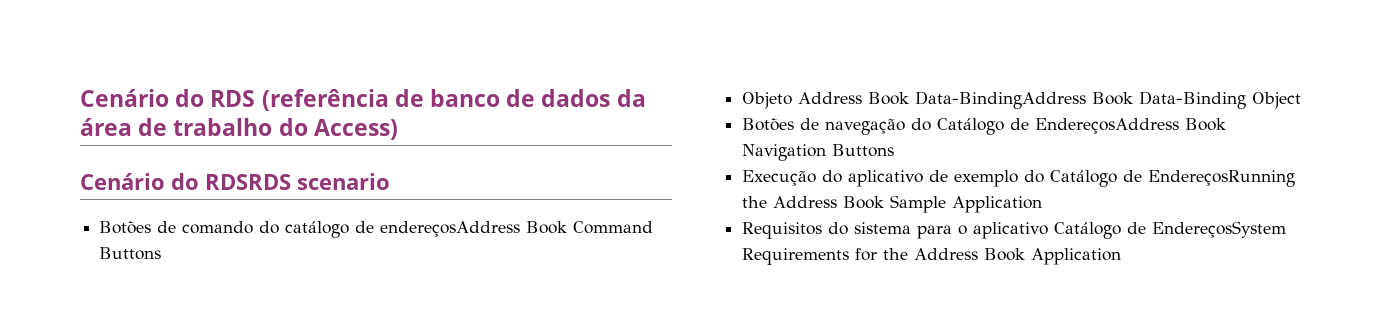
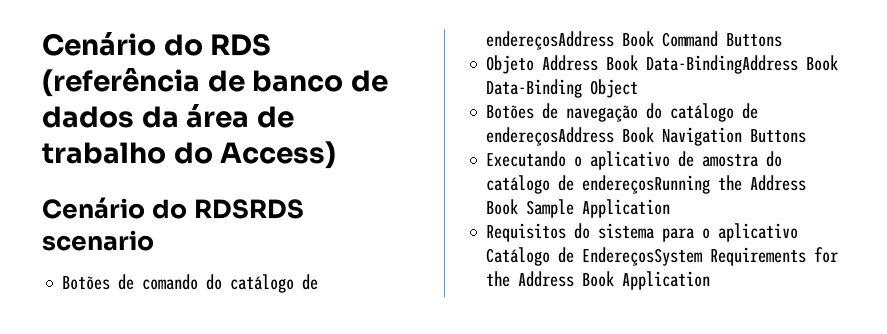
- Botões de navegação do Catálogo de EndereçosAddress Book Navigation Buttons
+ Botões de navegação do catálogo de endereçosAddress Book Navigation Buttons
- Execução do aplicativo de exemplo do Catálogo de EndereçosRunning the Address Book Sample Application
+ Executando o aplicativo de amostra do catálogo de endereçosRunning the Address Book Sample Application

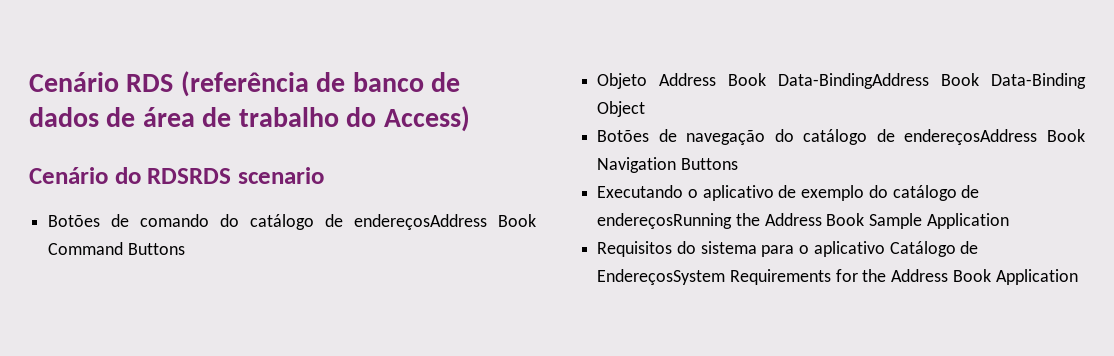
- Cenário do RDS (referência de banco de dados da área de trabalho do Access)
+ Cenário RDS (referência de banco de dados de área de trabalho do Access)
- Executando o aplicativo de amostra do catálogo de endereçosRunning the Address Book Sample Application
+ Executando o aplicativo de exemplo do catálogo de endereçosRunning the Address Book Sample Application

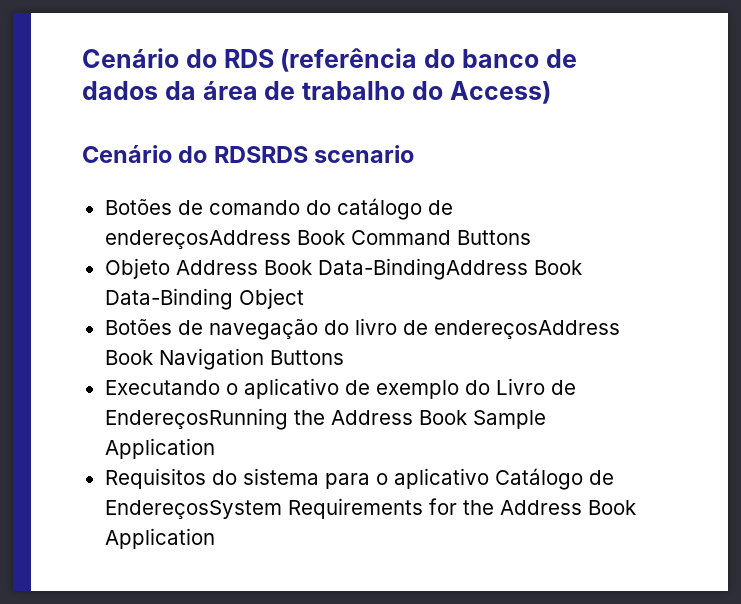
- Cenário RDS (referência de banco de dados de área de trabalho do Access)
+ Cenário do RDS (referência do banco de dados da área de trabalho do Access)
- Botões de navegação do catálogo de endereçosAddress Book Navigation Buttons
+ Botões de navegação do livro de endereçosAddress Book Navigation Buttons
- Executando o aplicativo de exemplo do catálogo de endereçosRunning the Address Book Sample Application
+ Executando o aplicativo de exemplo do Livro de EndereçosRunning the Address Book Sample Application

